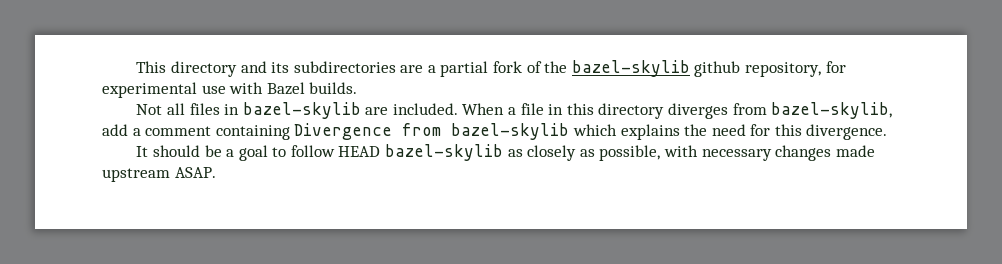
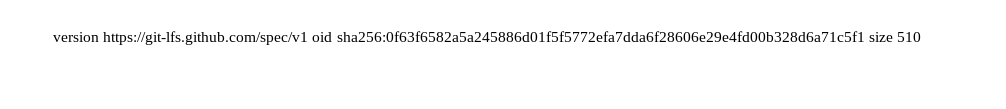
- This directory and its subdirectories are a partial fork of the bazel-skylib github repository, for experimental use with Bazel builds.
- Not all files in bazel-skylib are included. When a file in this directory diverges from bazel-skylib, add a comment containing Divergence from bazel-skylib which explains the need for this divergence.
- It should be a goal to follow HEAD bazel-skylib as closely as possible, with necessary changes made upstream ASAP.
+ version https://git-lfs.github.com/spec/v1 oid sha256:0f63f6582a5a245886d01f5f5772efa7dda6f28606e29e4fd00b328d6a71c5f1 size 510

